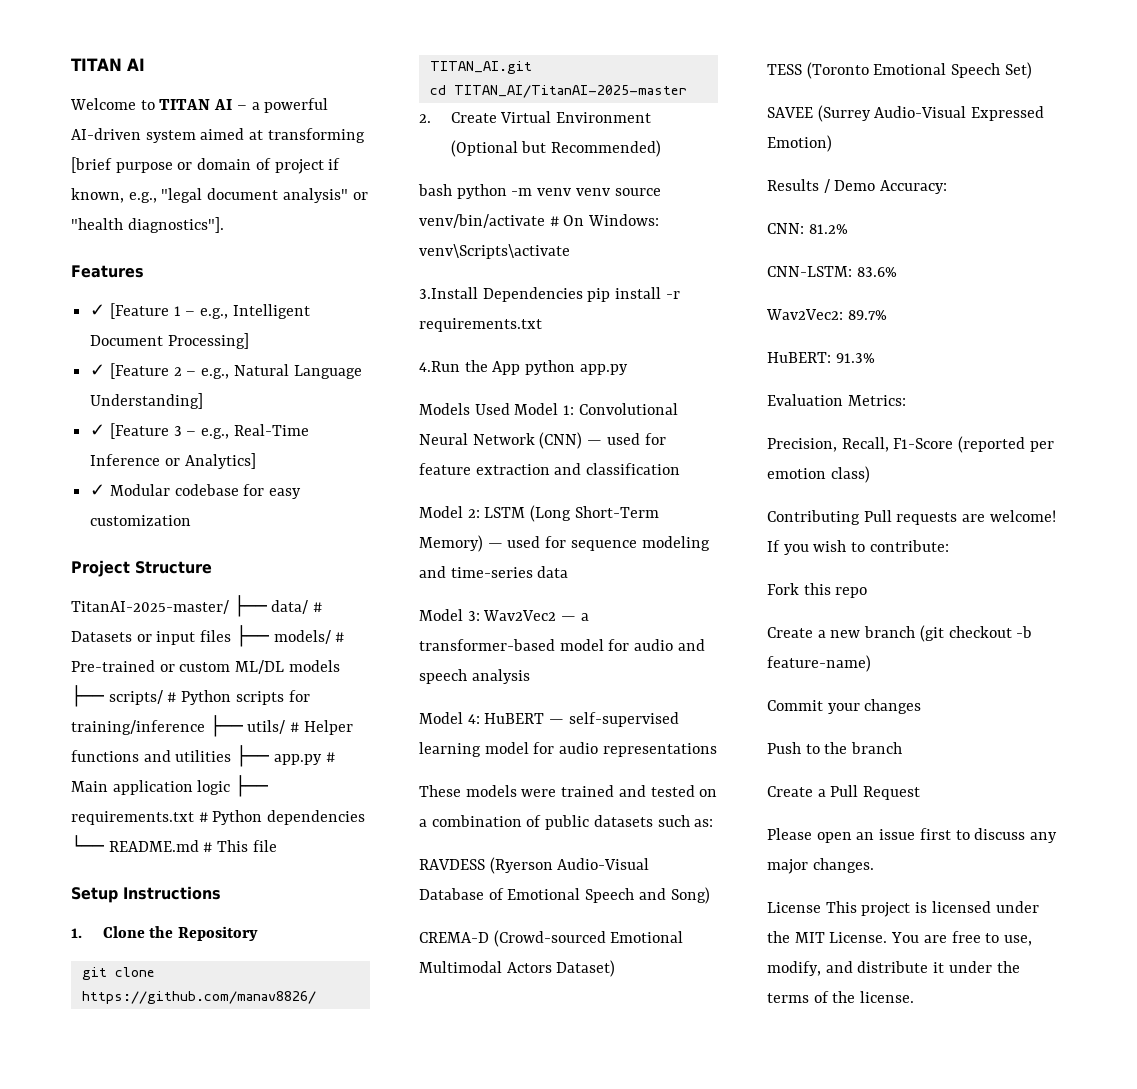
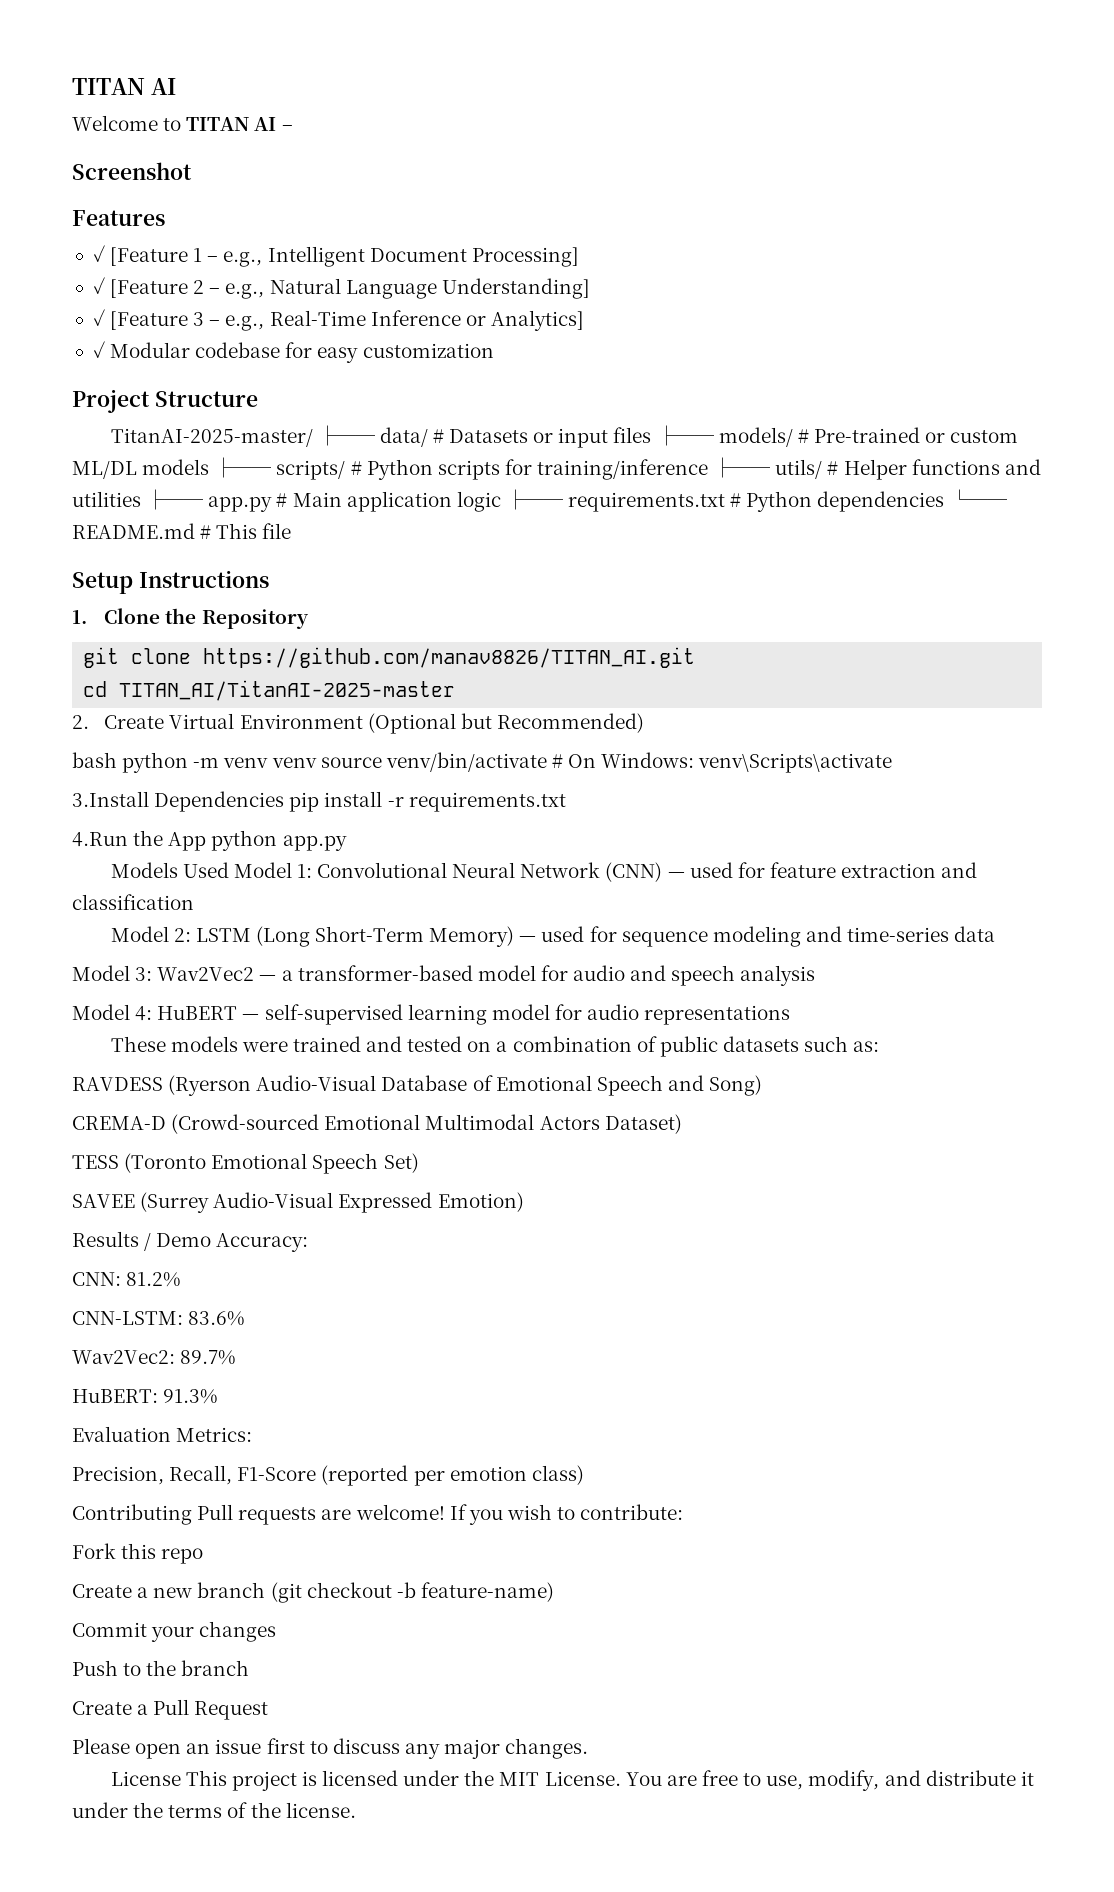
- Welcome to TITAN AI – a powerful AI-driven system aimed at transforming [brief purpose or domain of project if known, e.g., "legal document analysis" or "health diagnostics"].
+ Welcome to TITAN AI –
+ Screenshot

